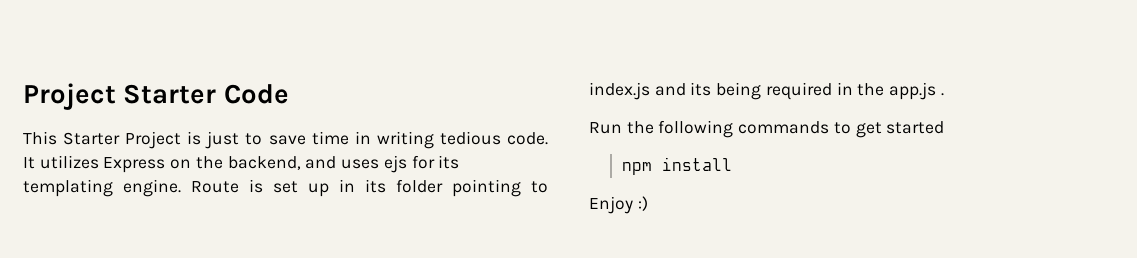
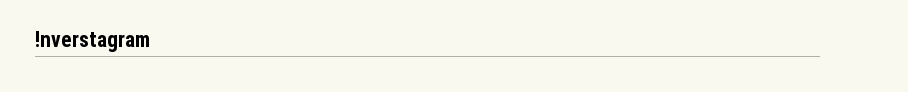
- Project Starter Code
- This Starter Project is just to save time in writing tedious code. It utilizes Express on the backend, and uses ejs for its templating engine. Route is set up in its folder pointing to index.js and its being required in the app.js .
- Run the following commands to get started
- npm install
- Enjoy :)
+ !nverstagram

